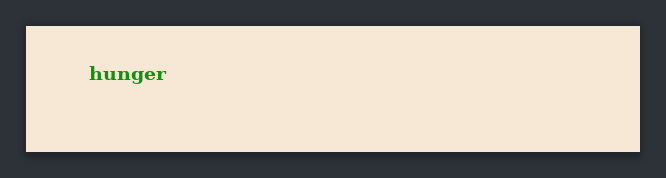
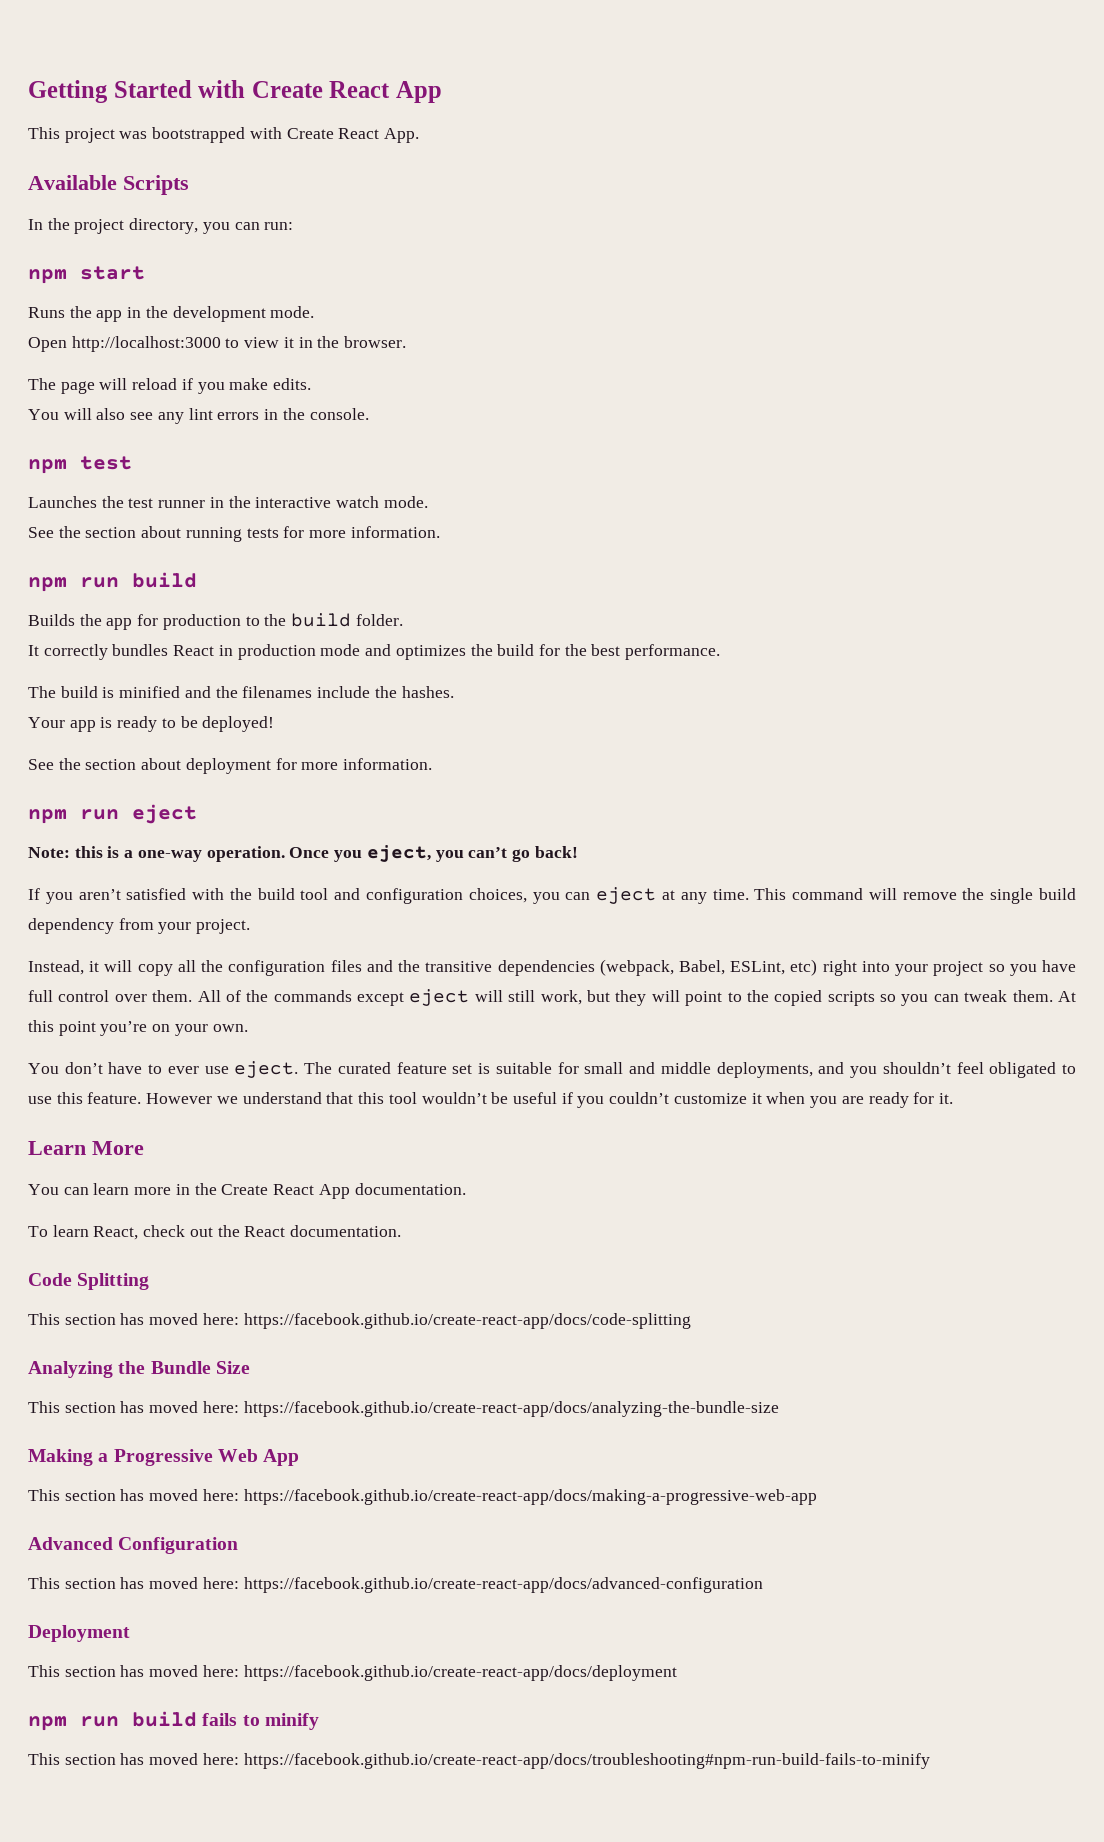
- hunger
+ Getting Started with Create React App
+ This project was bootstrapped with Create React App.
+ Available Scripts
+ In the project directory, you can run:
+ npm start
+ Runs the app in the development mode.
+ Open http://localhost:3000 to view it in the browser.
+ The page will reload if you make edits.
+ You will also see any lint errors in the console.
+ npm test
+ Launches the test runner in the interactive watch mode.
+ See the section about running tests for more information.
+ npm run build
+ Builds the app for production to the build folder.
+ It correctly bundles React in production mode and optimizes the build for the best performance.
+ The build is minified and the filenames include the hashes.
+ Your app is ready to be deployed!
+ See the section about deployment for more information.
+ npm run eject
+ Note: this is a one-way operation. Once you eject, you can’t go back!
+ If you aren’t satisfied with the build tool and configuration choices, you can eject at any time. This command will remove the single build dependency from your project.
+ Instead, it will copy all the configuration files and the transitive dependencies (webpack, Babel, ESLint, etc) right into your project so you have full control over them. All of the commands except eject will still work, but they will point to the copied scripts so you can tweak them. At this point you’re on your own.
+ You don’t have to ever use eject. The curated feature set is suitable for small and middle deployments, and you shouldn’t feel obligated to use this feature. However we understand that this tool wouldn’t be useful if you couldn’t customize it when you are ready for it.
+ Learn More
+ You can learn more in the Create React App documentation.
+ To learn React, check out the React documentation.
+ Code Splitting
+ This section has moved here: https://facebook.github.io/create-react-app/docs/code-splitting
+ Analyzing the Bundle Size
+ This section has moved here: https://facebook.github.io/create-react-app/docs/analyzing-the-bundle-size
+ Making a Progressive Web App
+ This section has moved here: https://facebook.github.io/create-react-app/docs/making-a-progressive-web-app
+ Advanced Configuration
+ This section has moved here: https://facebook.github.io/create-react-app/docs/advanced-configuration
+ Deployment
+ This section has moved here: https://facebook.github.io/create-react-app/docs/deployment
+ npm run build fails to minify
+ This section has moved here: https://facebook.github.io/create-react-app/docs/troubleshooting#npm-run-build-fails-to-minify

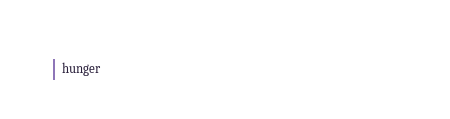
- Getting Started with Create React App
- This project was bootstrapped with Create React App.
- Available Scripts
- In the project directory, you can run:
- npm start
- Runs the app in the development mode.
- Open http://localhost:3000 to view it in the browser.
- The page will reload if you make edits.
- You will also see any lint errors in the console.
- npm test
- Launches the test runner in the interactive watch mode.
- See the section about running tests for more information.
- npm run build
- Builds the app for production to the build folder.
- It correctly bundles React in production mode and optimizes the build for the best performance.
- The build is minified and the filenames include the hashes.
- Your app is ready to be deployed!
- See the section about deployment for more information.
- npm run eject
- Note: this is a one-way operation. Once you eject, you can’t go back!
- If you aren’t satisfied with the build tool and configuration choices, you can eject at any time. This command will remove the single build dependency from your project.
- Instead, it will copy all the configuration files and the transitive dependencies (webpack, Babel, ESLint, etc) right into your project so you have full control over them. All of the commands except eject will still work, but they will point to the copied scripts so you can tweak them. At this point you’re on your own.
- You don’t have to ever use eject. The curated feature set is suitable for small and middle deployments, and you shouldn’t feel obligated to use this feature. However we understand that this tool wouldn’t be useful if you couldn’t customize it when you are ready for it.
- Learn More
- You can learn more in the Create React App documentation.
- To learn React, check out the React documentation.
- Code Splitting
- This section has moved here: https://facebook.github.io/create-react-app/docs/code-splitting
- Analyzing the Bundle Size
- This section has moved here: https://facebook.github.io/create-react-app/docs/analyzing-the-bundle-size
- Making a Progressive Web App
- This section has moved here: https://facebook.github.io/create-react-app/docs/making-a-progressive-web-app
- Advanced Configuration
- This section has moved here: https://facebook.github.io/create-react-app/docs/advanced-configuration
- Deployment
- This section has moved here: https://facebook.github.io/create-react-app/docs/deployment
- npm run build fails to minify
- This section has moved here: https://facebook.github.io/create-react-app/docs/troubleshooting#npm-run-build-fails-to-minify
+ hunger

